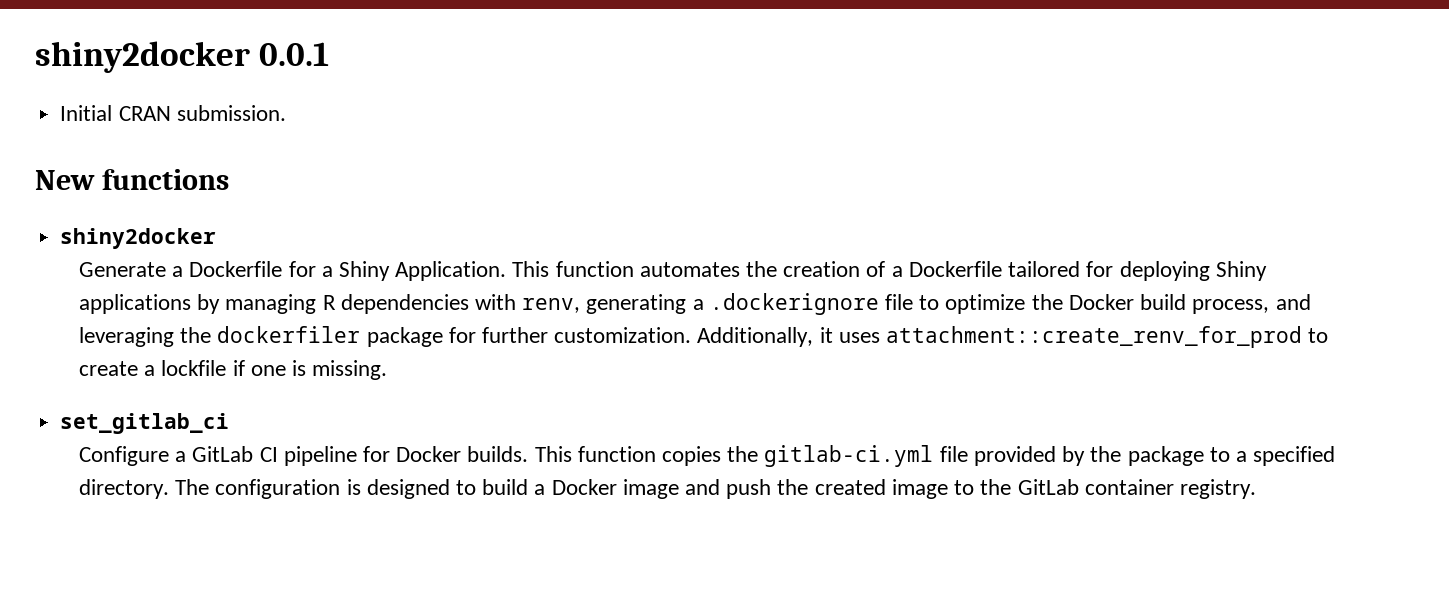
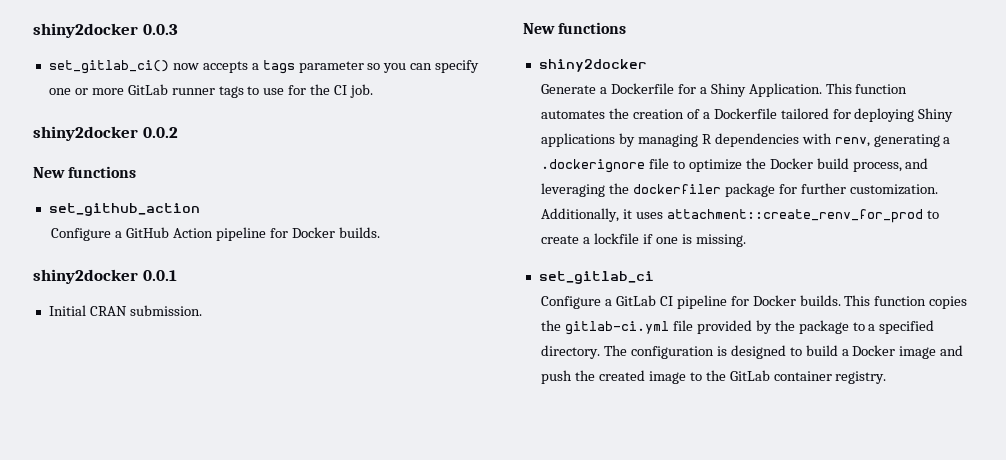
+ shiny2docker 0.0.3
+ set_gitlab_ci() now accepts a tags parameter so you can specify one or more GitLab runner tags to use for the CI job.
+ shiny2docker 0.0.2
+ New functions
+ set_github_action
+ Configure a GitHub Action pipeline for Docker builds.

